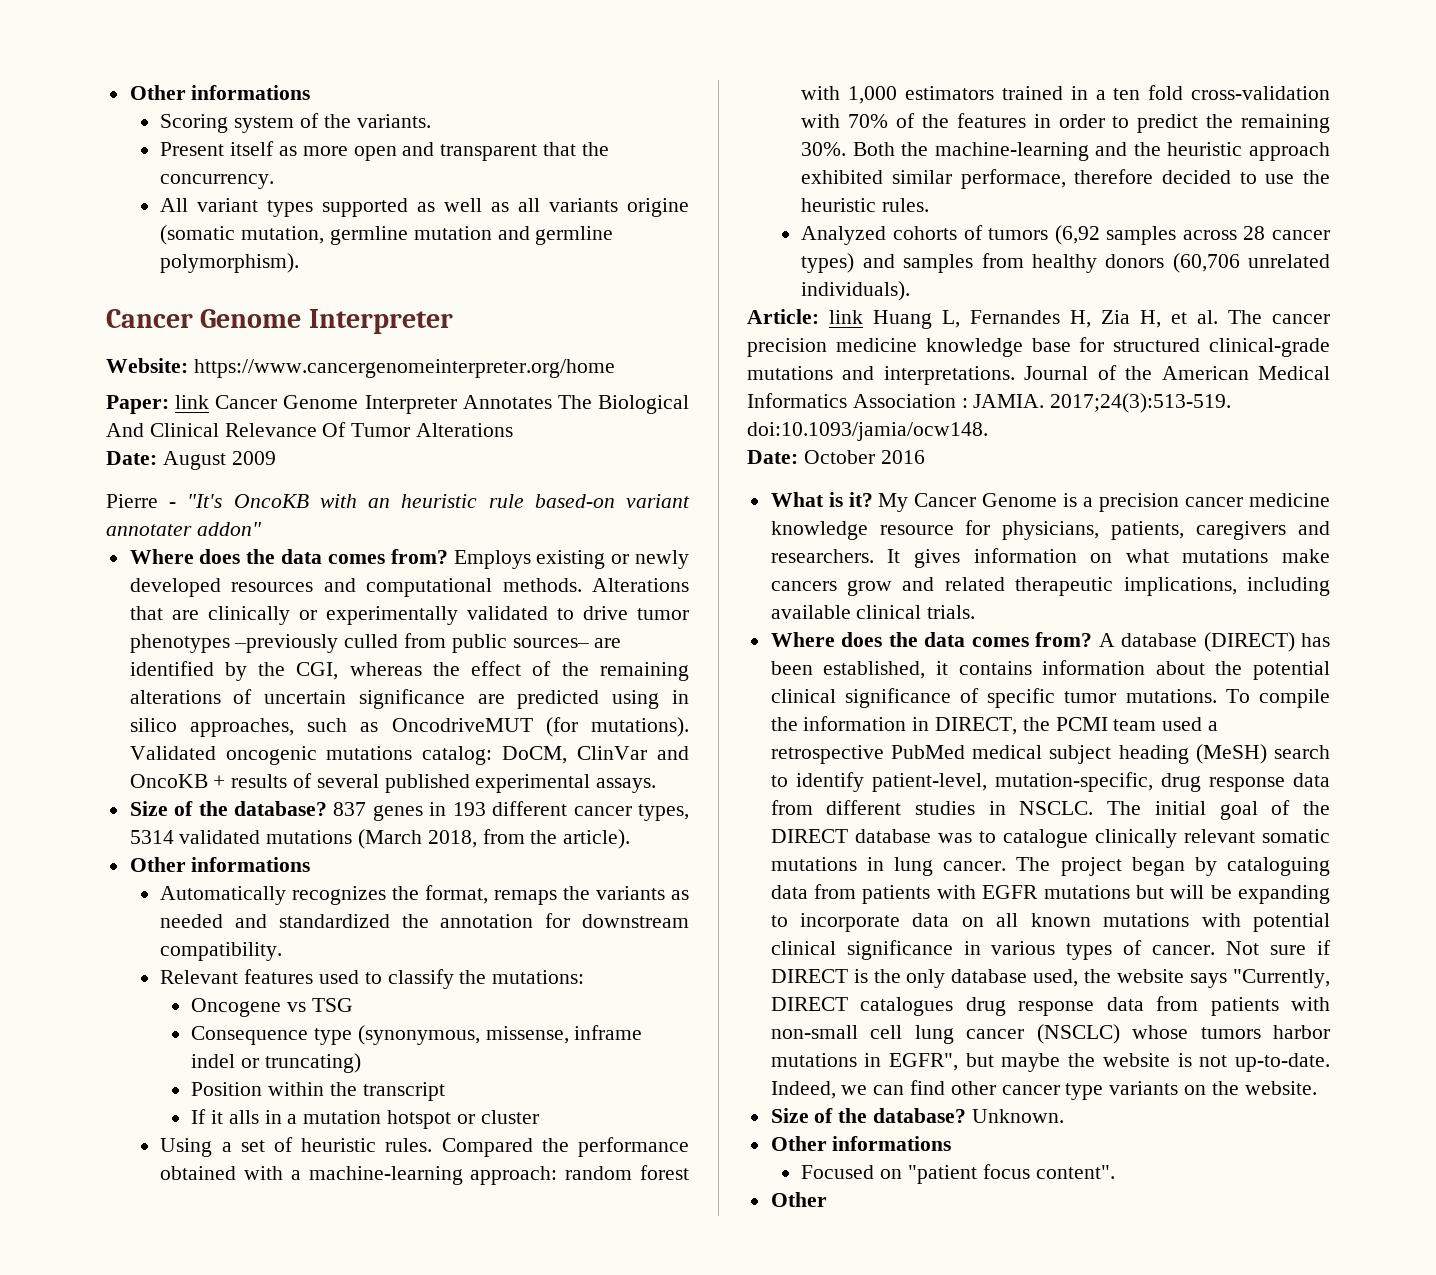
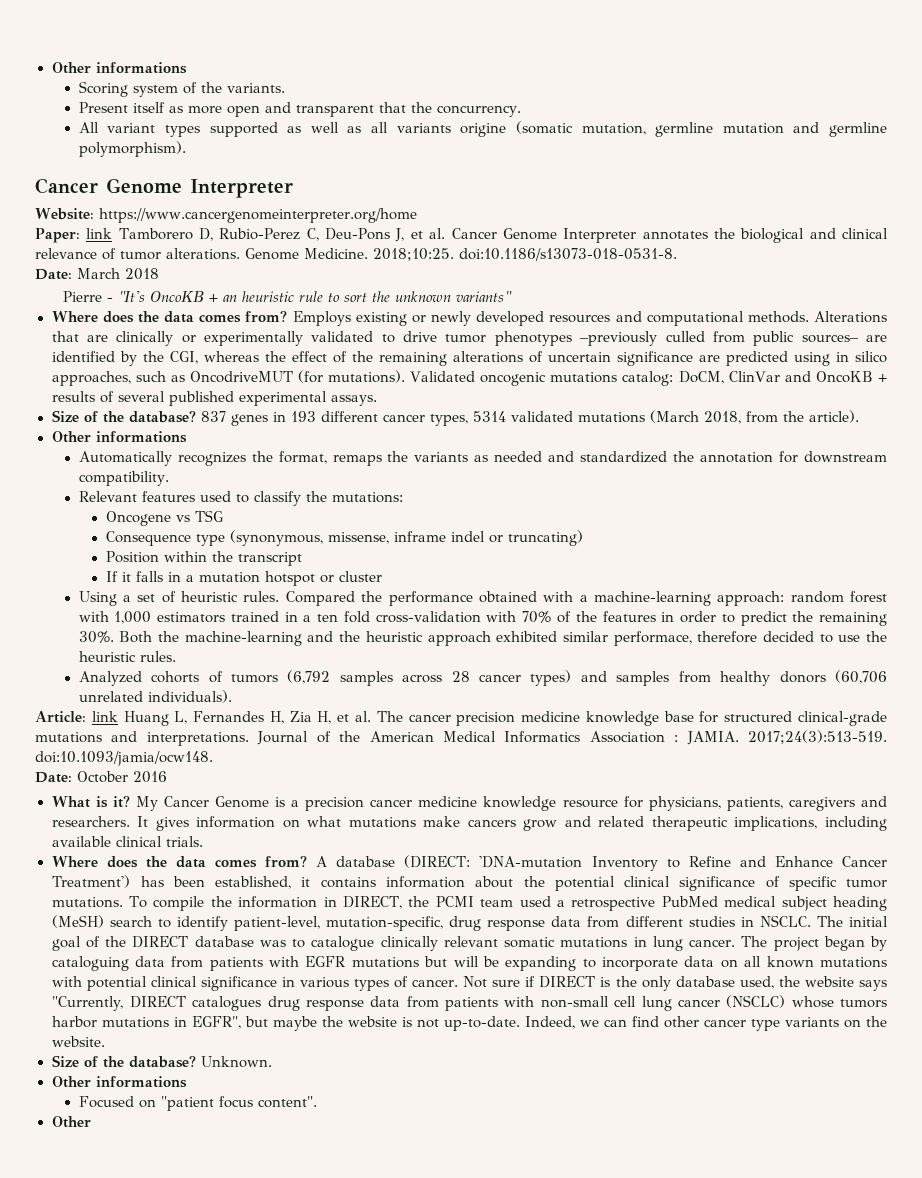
- Paper: link Cancer Genome Interpreter Annotates The Biological And Clinical Relevance Of Tumor Alterations
- Date: August 2009
+ Paper: link Tamborero D, Rubio-Perez C, Deu-Pons J, et al. Cancer Genome Interpreter annotates the biological and clinical relevance of tumor alterations. Genome Medicine. 2018;10:25. doi:10.1186/s13073-018-0531-8.
+ Date: March 2018
- Pierre - "It's OncoKB with an heuristic rule based-on variant annotater addon"
+ Pierre - "It's OncoKB + an heuristic rule to sort the unknown variants"
- If it alls in a mutation hotspot or cluster
+ If it falls in a mutation hotspot or cluster
- Analyzed cohorts of tumors (6,92 samples across 28 cancer types) and samples from healthy donors (60,706 unrelated individuals).
+ Analyzed cohorts of tumors (6,792 samples across 28 cancer types) and samples from healthy donors (60,706 unrelated individuals).
- A database (DIRECT) has been established, it contains information about the potential clinical significance of specific tumor mutations.
+ A database (DIRECT: 'DNA-mutation Inventory to Refine and Enhance Cancer Treatment') has been established, it contains information about the potential clinical significance of specific tumor mutations.

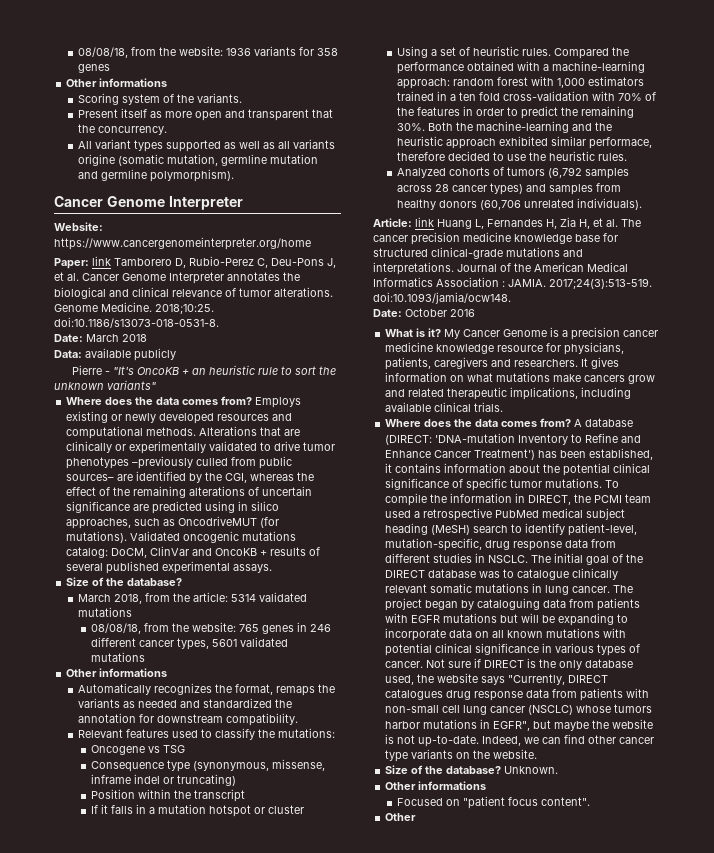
+ 08/08/18, from the website: 1936 variants for 358 genes
+ Data: available publicly
  Validated oncogenic mutations catalog: DoCM, ClinVar and OncoKB + results of several published experimental assays.
- Size of the database? 837 genes in 193 different cancer types, 5314 validated mutations (March 2018, from the article).
+ Size of the database?
+ March 2018, from the article: 5314 validated mutations
+ 08/08/18, from the website: 765 genes in 246 different cancer types, 5601 validated mutations

